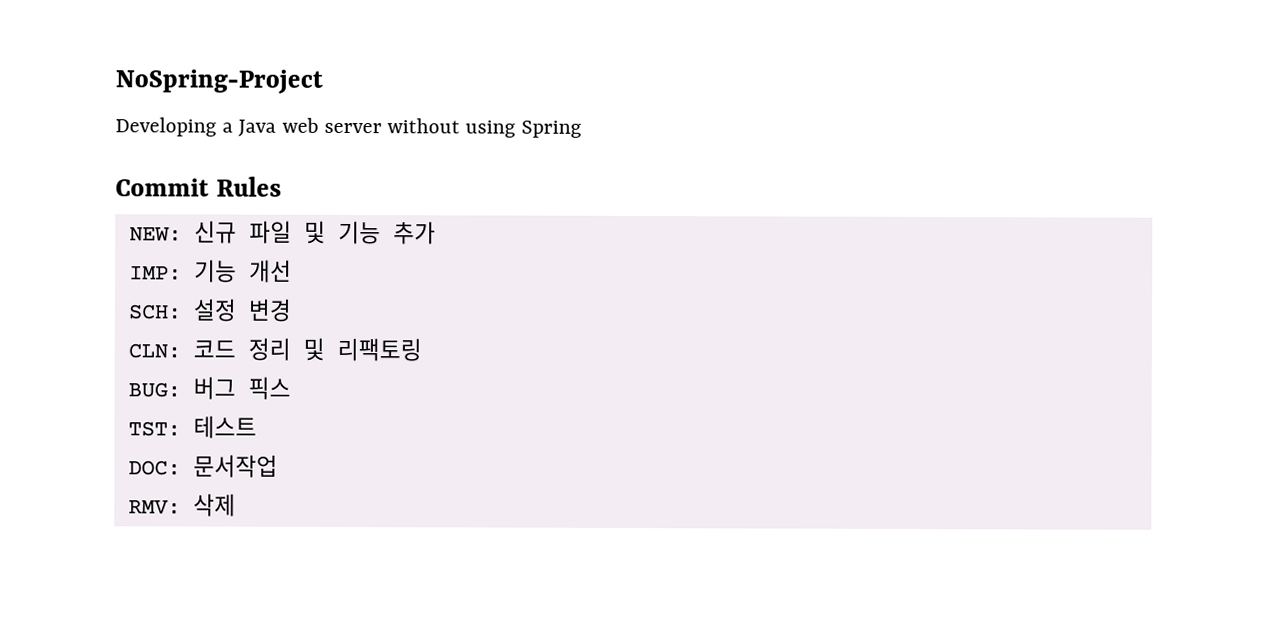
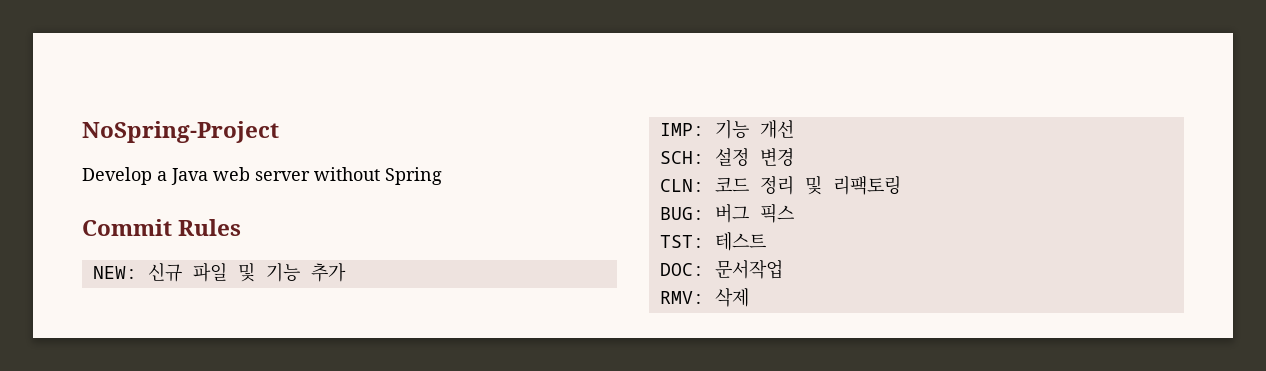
- Developing a Java web server without using Spring
+ Develop a Java web server without Spring

